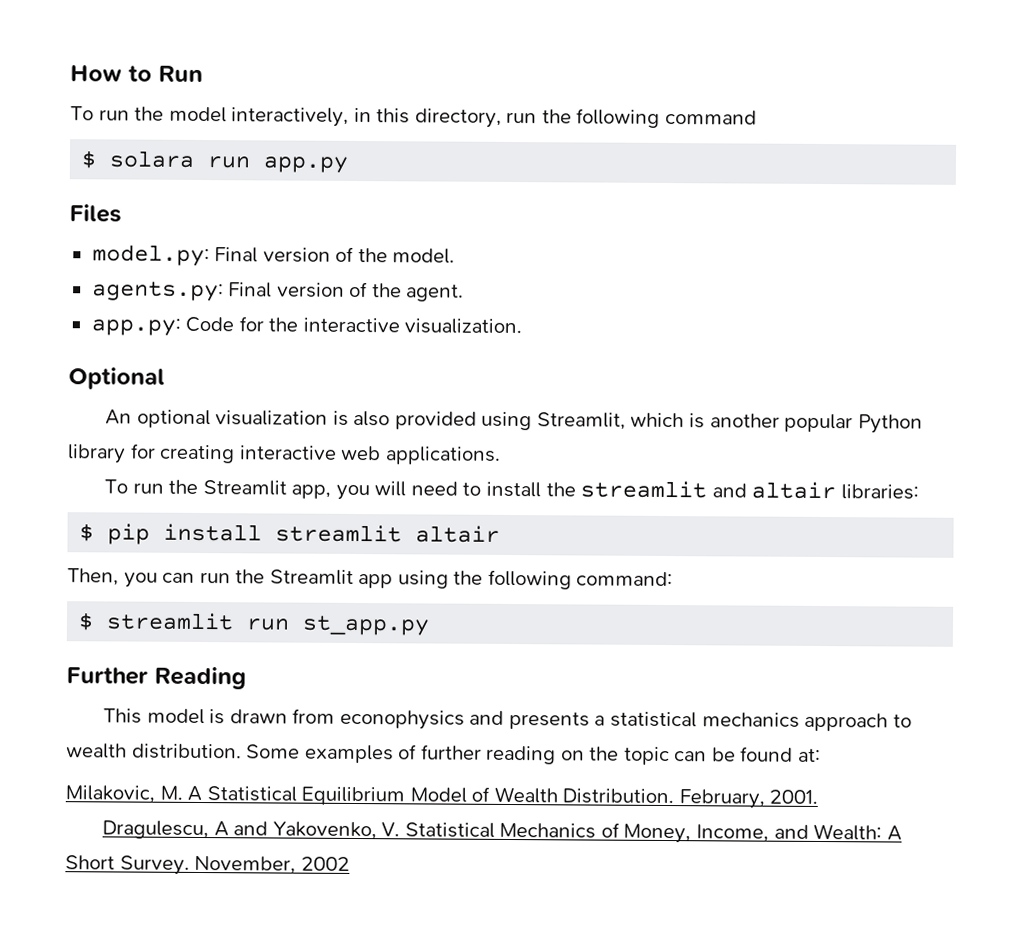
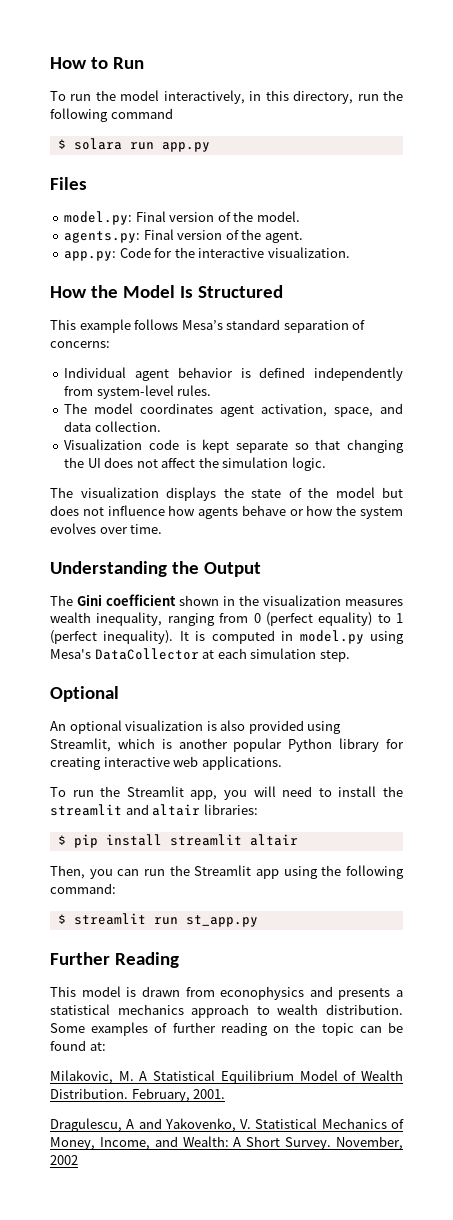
+ How the Model Is Structured
+ This example follows Mesa’s standard separation of concerns:
+ Individual agent behavior is defined independently from system-level rules.
+ The model coordinates agent activation, space, and data collection.
+ Visualization code is kept separate so that changing the UI does not affect the simulation logic.
+ The visualization displays the state of the model but does not influence how agents behave or how the system evolves over time.
+ Understanding the Output
+ The Gini coefficient shown in the visualization measures wealth inequality, ranging from 0 (perfect equality) to 1 (perfect inequality). It is computed in model.py using Mesa's DataCollector at each simulation step.

